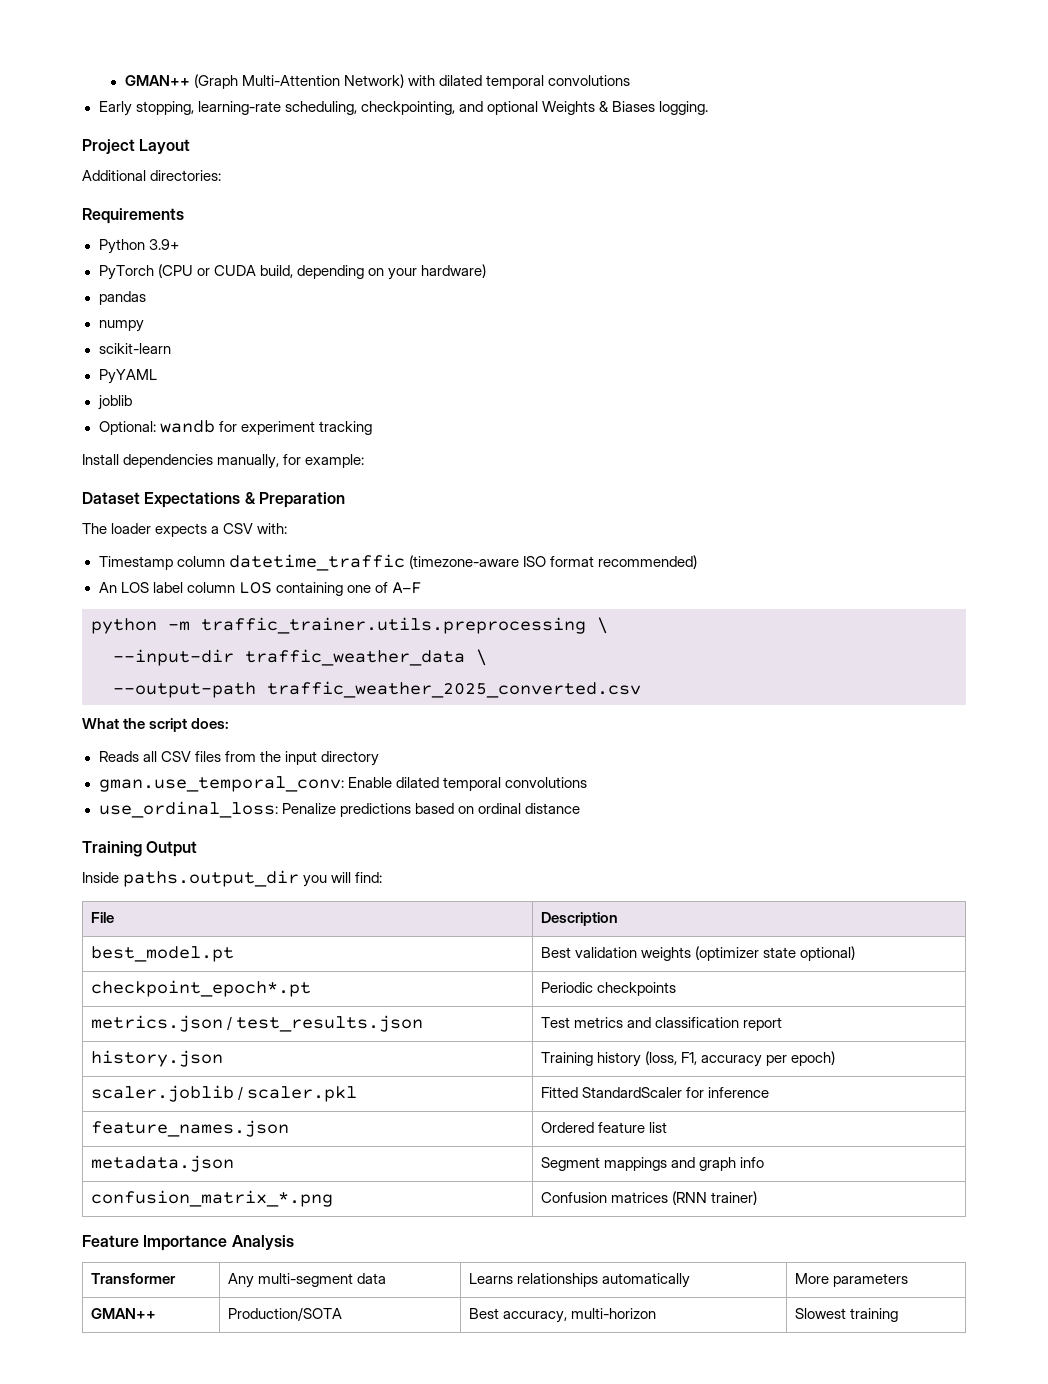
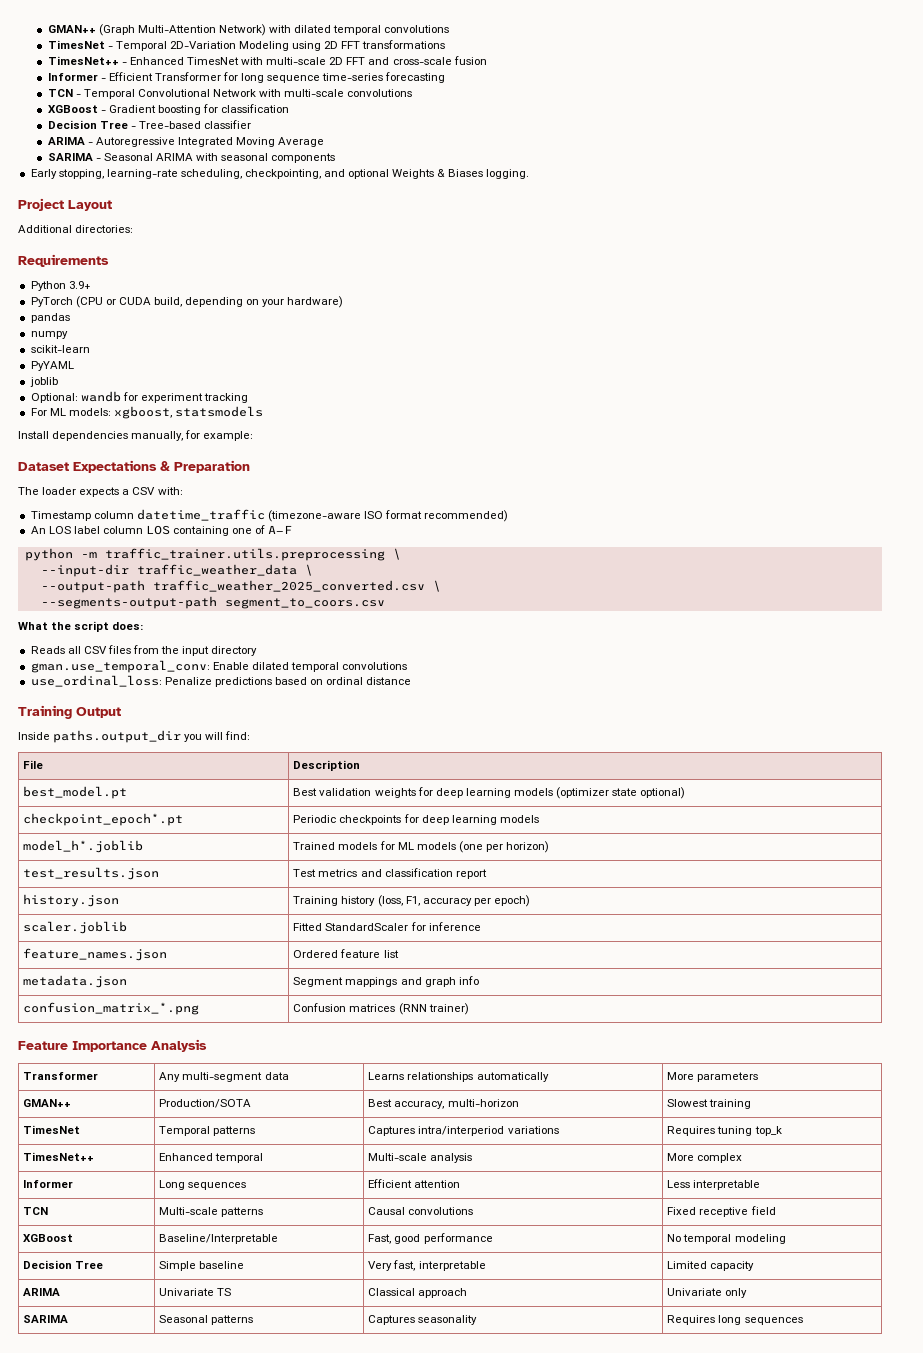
+ TimesNet - Temporal 2D-Variation Modeling using 2D FFT transformations
+ TimesNet++ - Enhanced TimesNet with multi-scale 2D FFT and cross-scale fusion
+ Informer - Efficient Transformer for long sequence time-series forecasting
+ TCN - Temporal Convolutional Network with multi-scale convolutions
+ XGBoost - Gradient boosting for classification
+ Decision Tree - Tree-based classifier
+ ARIMA - Autoregressive Integrated Moving Average
+ SARIMA - Seasonal ARIMA with seasonal components
+ For ML models: xgboost, statsmodels
- --output-path traffic_weather_2025_converted.csv
+ --output-path traffic_weather_2025_converted.csv \
+ --segments-output-path segment_to_coors.csv
- best_model.pt | Best validation weights (optimizer state optional)
+ best_model.pt | Best validation weights for deep learning models (optimizer state optional)
- checkpoint_epoch*.pt | Periodic checkpoints
- metrics.json / test_results.json | Test metrics and classification report
+ checkpoint_epoch*.pt | Periodic checkpoints for deep learning models
+ model_h*.joblib | Trained models for ML models (one per horizon)
+ test_results.json | Test metrics and classification report
- scaler.joblib / scaler.pkl | Fitted StandardScaler for inference
+ scaler.joblib | Fitted StandardScaler for inference
+ TimesNet | Temporal patterns | Captures intra/interperiod variations | Requires tuning top_k
+ TimesNet++ | Enhanced temporal | Multi-scale analysis | More complex
+ Informer | Long sequences | Efficient attention | Less interpretable
+ TCN | Multi-scale patterns | Causal convolutions | Fixed receptive field
+ XGBoost | Baseline/Interpretable | Fast, good performance | No temporal modeling
+ Decision Tree | Simple baseline | Very fast, interpretable | Limited capacity
+ ARIMA | Univariate TS | Classical approach | Univariate only
+ SARIMA | Seasonal patterns | Captures seasonality | Requires long sequences

